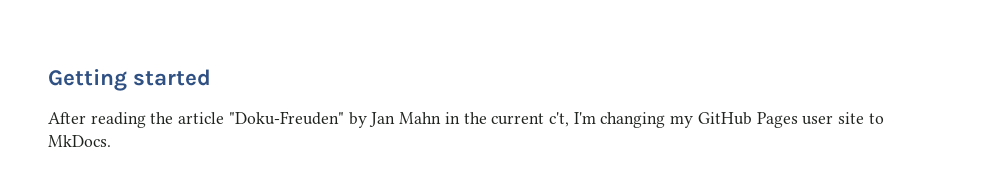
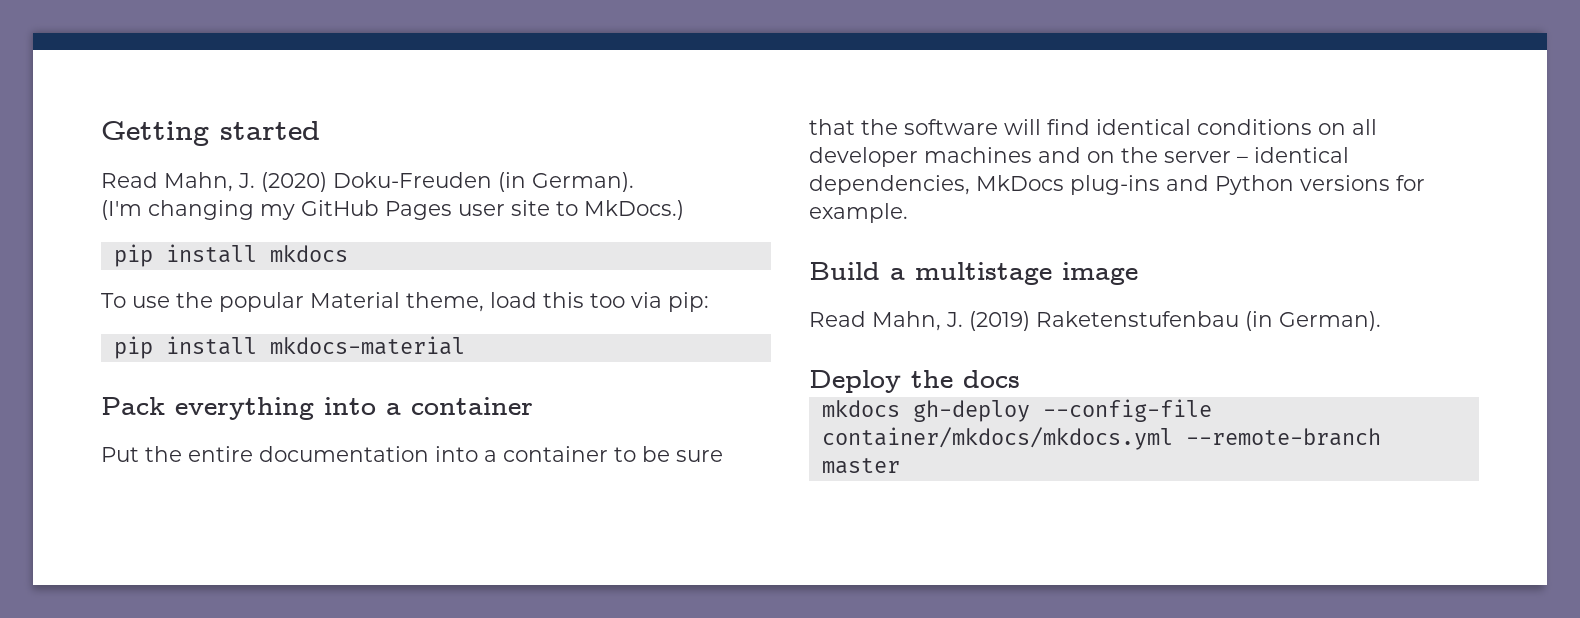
- After reading the article "Doku-Freuden" by Jan Mahn in the current c't, I'm changing my GitHub Pages user site to MkDocs.
+ Read Mahn, J. (2020) Doku-Freuden (in German).
+ (I'm changing my GitHub Pages user site to MkDocs.)
+ pip install mkdocs
+ To use the popular Material theme, load this too via pip:
+ pip install mkdocs-material
+ Pack everything into a container
+ Put the entire documentation into a container to be sure that the software will find identical conditions on all developer machines and on the server – identical dependencies, MkDocs plug-ins and Python versions for example.
+ Build a multistage image
+ Read Mahn, J. (2019) Raketenstufenbau (in German).
+ Deploy the docs
+ mkdocs gh-deploy --config-file container/mkdocs/mkdocs.yml --remote-branch master

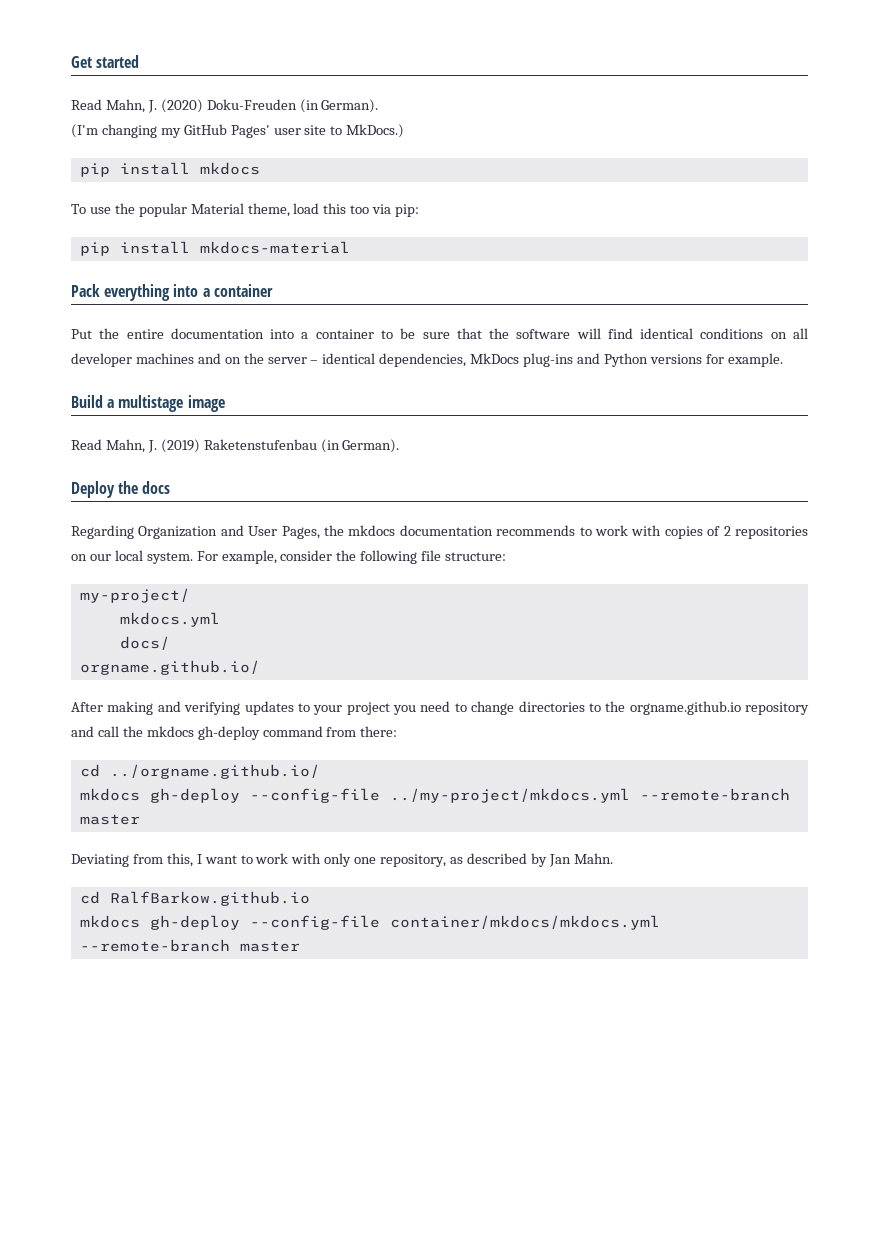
- Getting started
+ Get started
- (I'm changing my GitHub Pages user site to MkDocs.)
+ (I'm changing my GitHub Pages' user site to MkDocs.)
+ Regarding Organization and User Pages, the mkdocs documentation recommends to work with copies of 2 repositories on our local system. For example, consider the following file structure:
+ my-project/
+ mkdocs.yml
+ docs/
+ orgname.github.io/
+ After making and verifying updates to your project you need to change directories to the orgname.github.io repository and call the mkdocs gh-deploy command from there:
+ cd ../orgname.github.io/
+ mkdocs gh-deploy --config-file ../my-project/mkdocs.yml --remote-branch master
+ Deviating from this, I want to work with only one repository, as described by Jan Mahn.
+ cd RalfBarkow.github.io

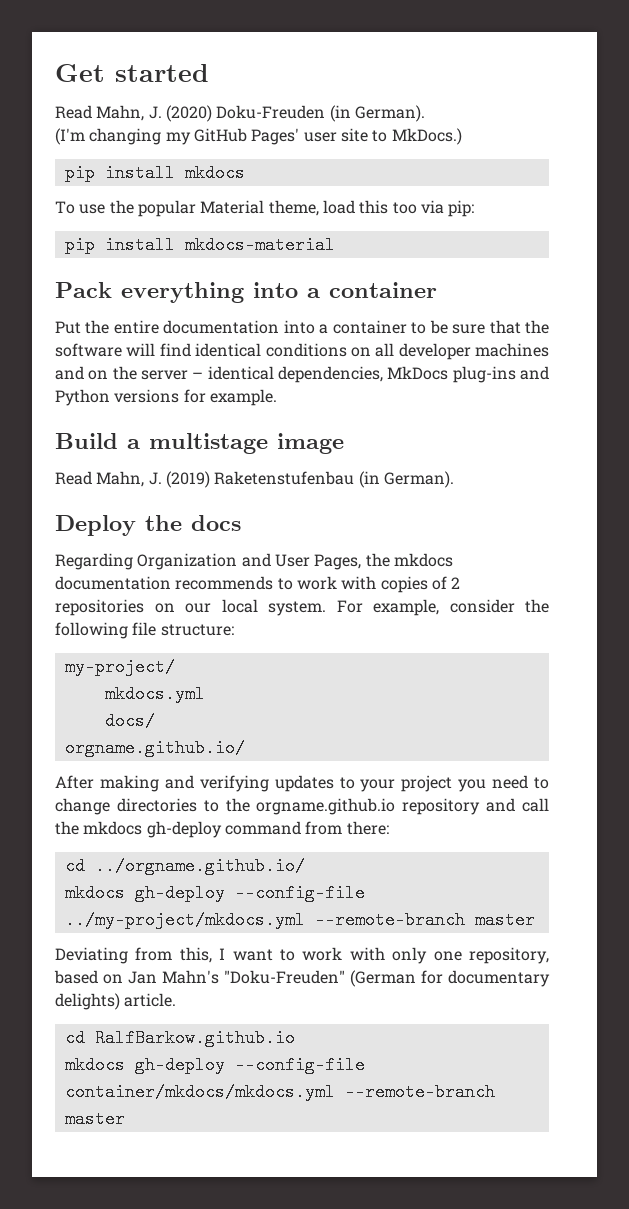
- Deviating from this, I want to work with only one repository, as described by Jan Mahn.
+ Deviating from this, I want to work with only one repository, based on Jan Mahn's "Doku-Freuden" (German for documentary delights) article.

